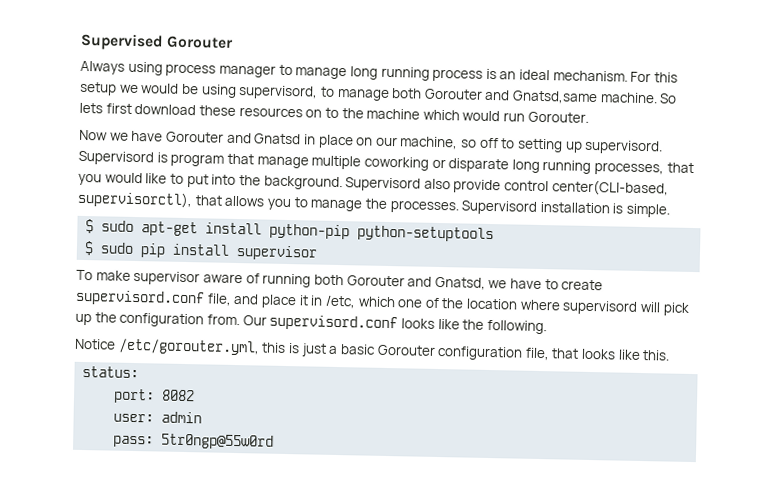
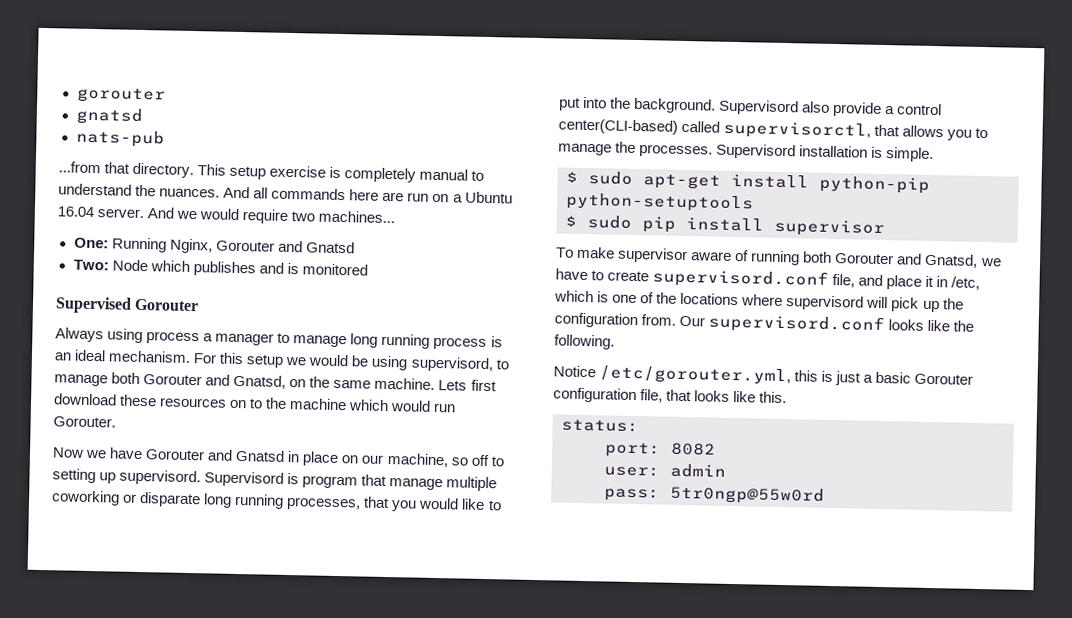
+ gorouter
+ gnatsd
+ nats-pub
+ ...from that directory. This setup exercise is completely manual to understand the nuances. And all commands here are run on a Ubuntu 16.04 server. And we would require two machines...
+ One: Running Nginx, Gorouter and Gnatsd
+ Two: Node which publishes and is monitored
- Always using process manager to manage long running process is an ideal mechanism.
+ Always using process a manager to manage long running process is an ideal mechanism.
- For this setup we would be using supervisord, to manage both Gorouter and Gnatsd,same machine. So lets first download these resources on to the machine which would run Gorouter.
+ For this setup we would be using supervisord, to manage both Gorouter and Gnatsd, on the same machine. Lets first download these resources on to the machine which would run Gorouter.
- Supervisord also provide control center(CLI-based, supervisorctl), that allows you to manage the processes.
+ Supervisord also provide a control center(CLI-based) called supervisorctl, that allows you to manage the processes.
- To make supervisor aware of running both Gorouter and Gnatsd, we have to create supervisord.conf file, and place it in /etc, which one of the location where supervisord will pick up the configuration from.
+ To make supervisor aware of running both Gorouter and Gnatsd, we have to create supervisord.conf file, and place it in /etc, which is one of the locations where supervisord will pick up the configuration from.

